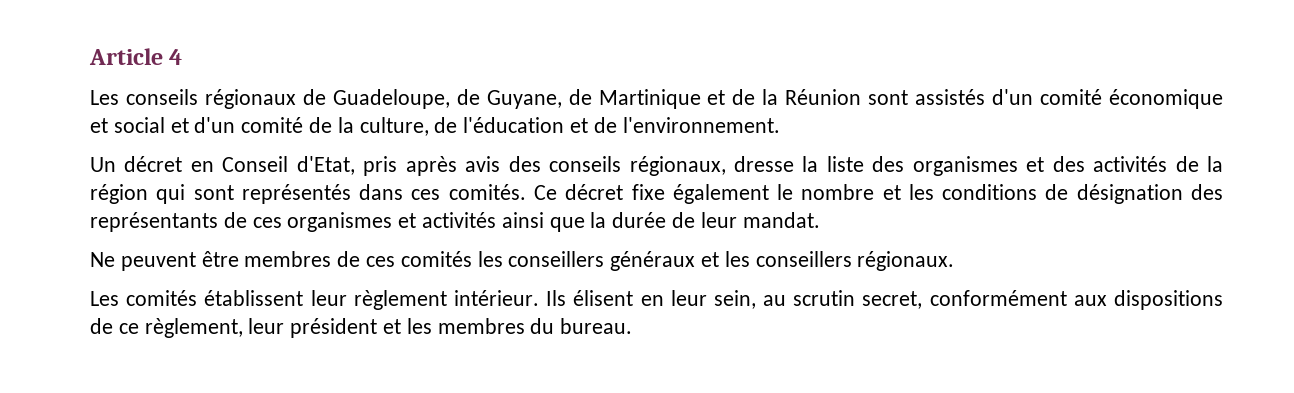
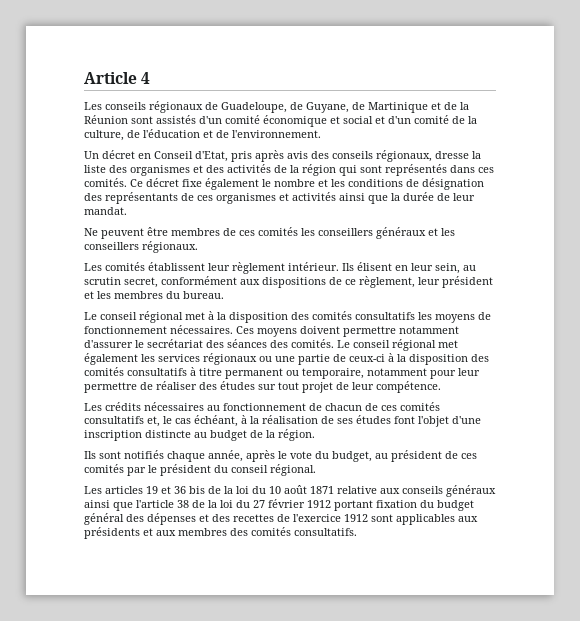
+ Le conseil régional met à la disposition des comités consultatifs les moyens de fonctionnement nécessaires. Ces moyens doivent permettre notamment d'assurer le secrétariat des séances des comités. Le conseil régional met également les services régionaux ou une partie de ceux-ci à la disposition des comités consultatifs à titre permanent ou temporaire, notamment pour leur permettre de réaliser des études sur tout projet de leur compétence.
+ Les crédits nécessaires au fonctionnement de chacun de ces comités consultatifs et, le cas échéant, à la réalisation de ses études font l'objet d'une inscription distincte au budget de la région.
+ Ils sont notifiés chaque année, après le vote du budget, au président de ces comités par le président du conseil régional.
+ Les articles 19 et 36 bis de la loi du 10 août 1871 relative aux conseils généraux ainsi que l'article 38 de la loi du 27 février 1912 portant fixation du budget général des dépenses et des recettes de l'exercice 1912 sont applicables aux présidents et aux membres des comités consultatifs.

